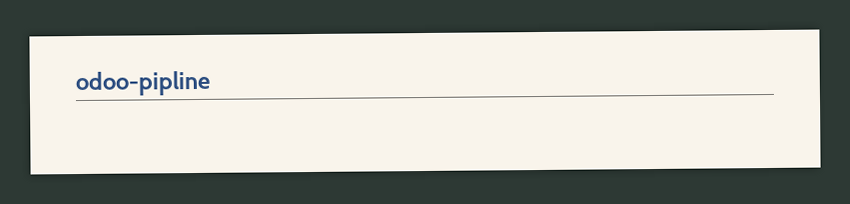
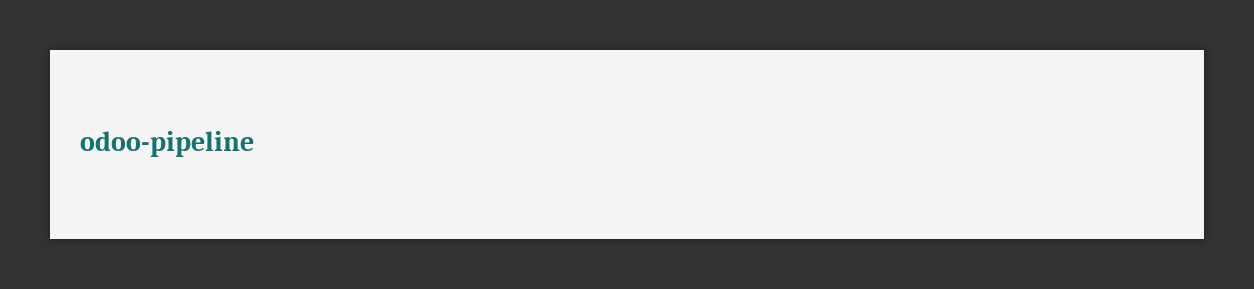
- odoo-pipline
+ odoo-pipeline

